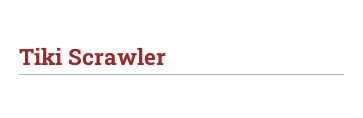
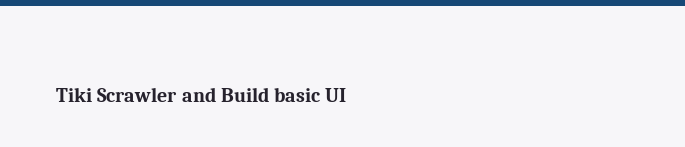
- Tiki Scrawler
+ Tiki Scrawler and Build basic UI

